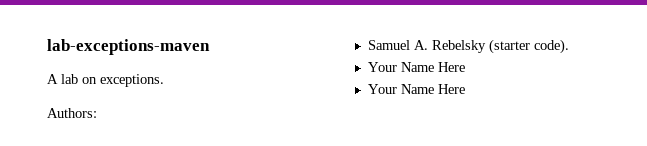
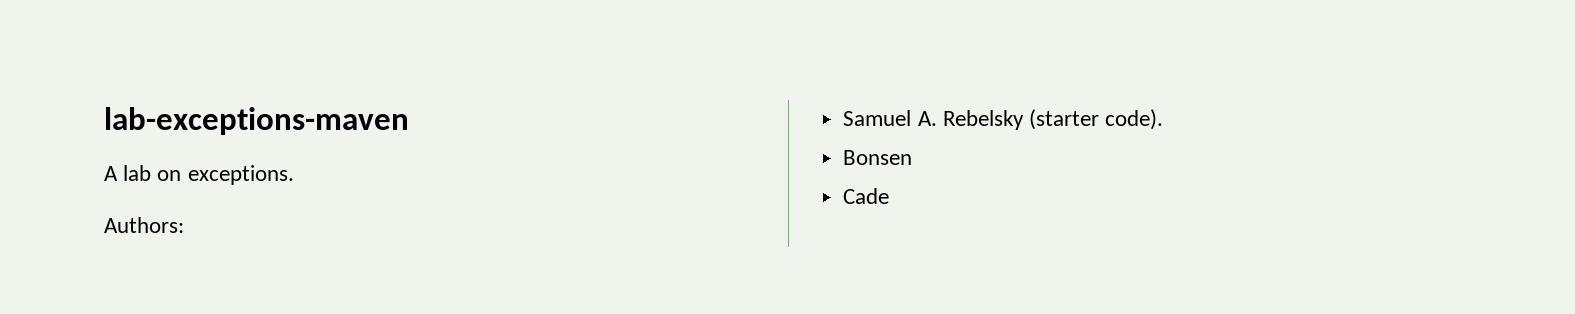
  Samuel A. Rebelsky (starter code).
- Your Name Here
- Your Name Here
+ Bonsen
+ Cade

